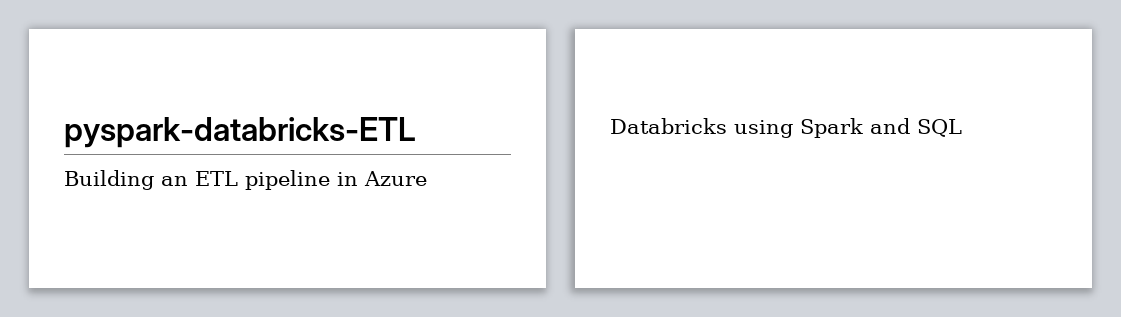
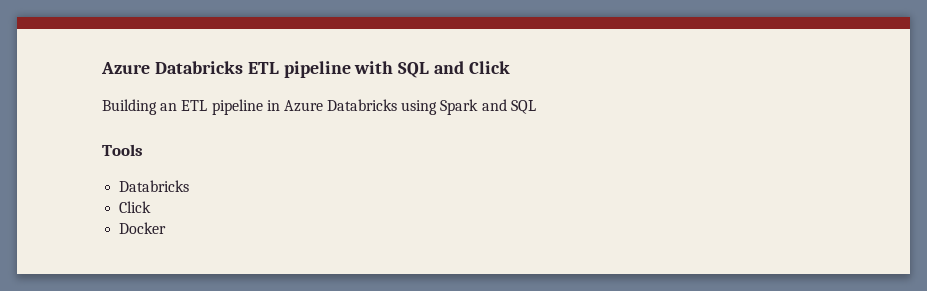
- pyspark-databricks-ETL
+ Azure Databricks ETL pipeline with SQL and Click
+ Tools
+ Databricks
+ Click
+ Docker

